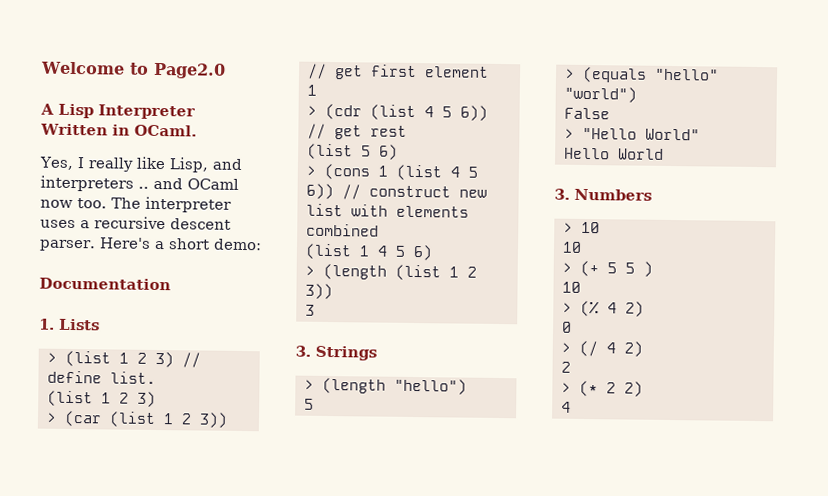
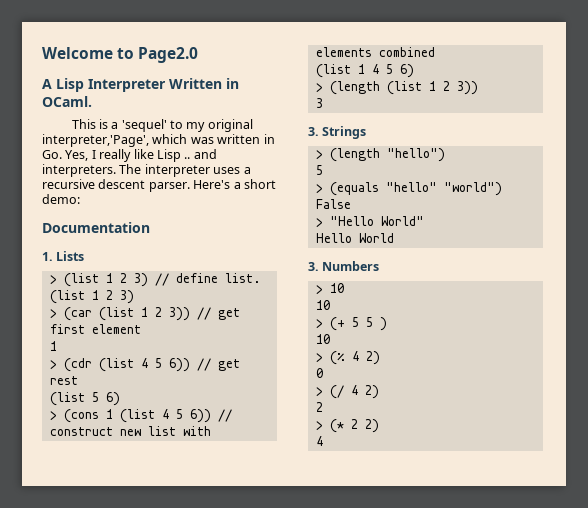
- Yes, I really like Lisp, and interpreters .. and OCaml now too.
+ This is a 'sequel' to my original interpreter,'Page', which was written in Go. Yes, I really like Lisp .. and interpreters.

